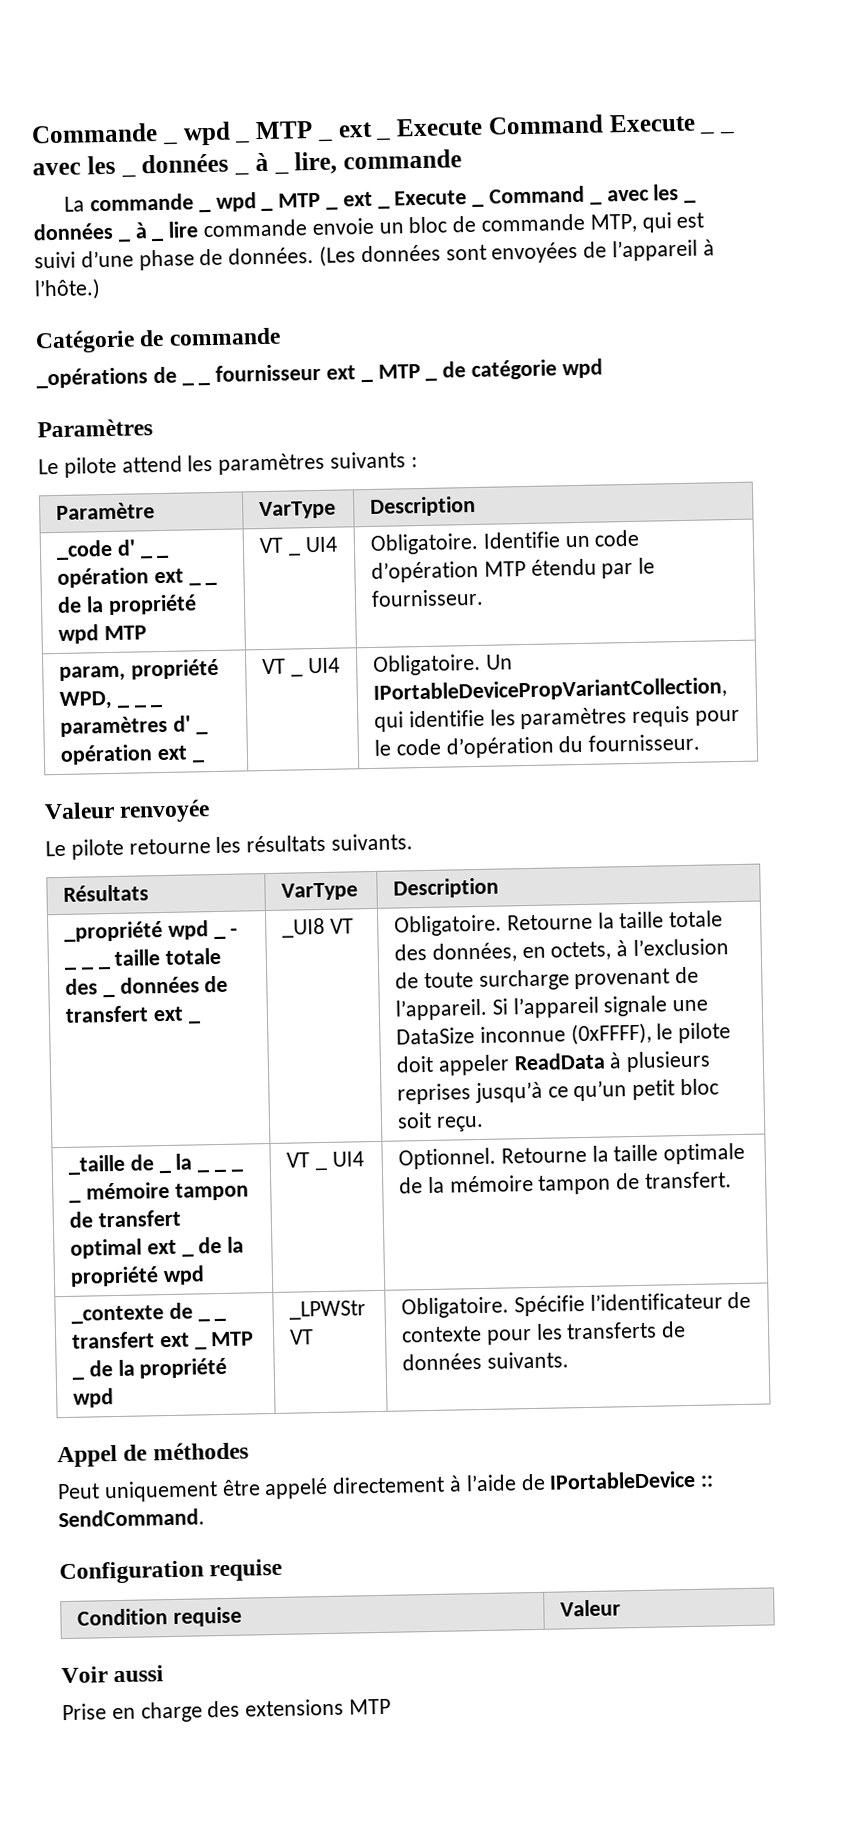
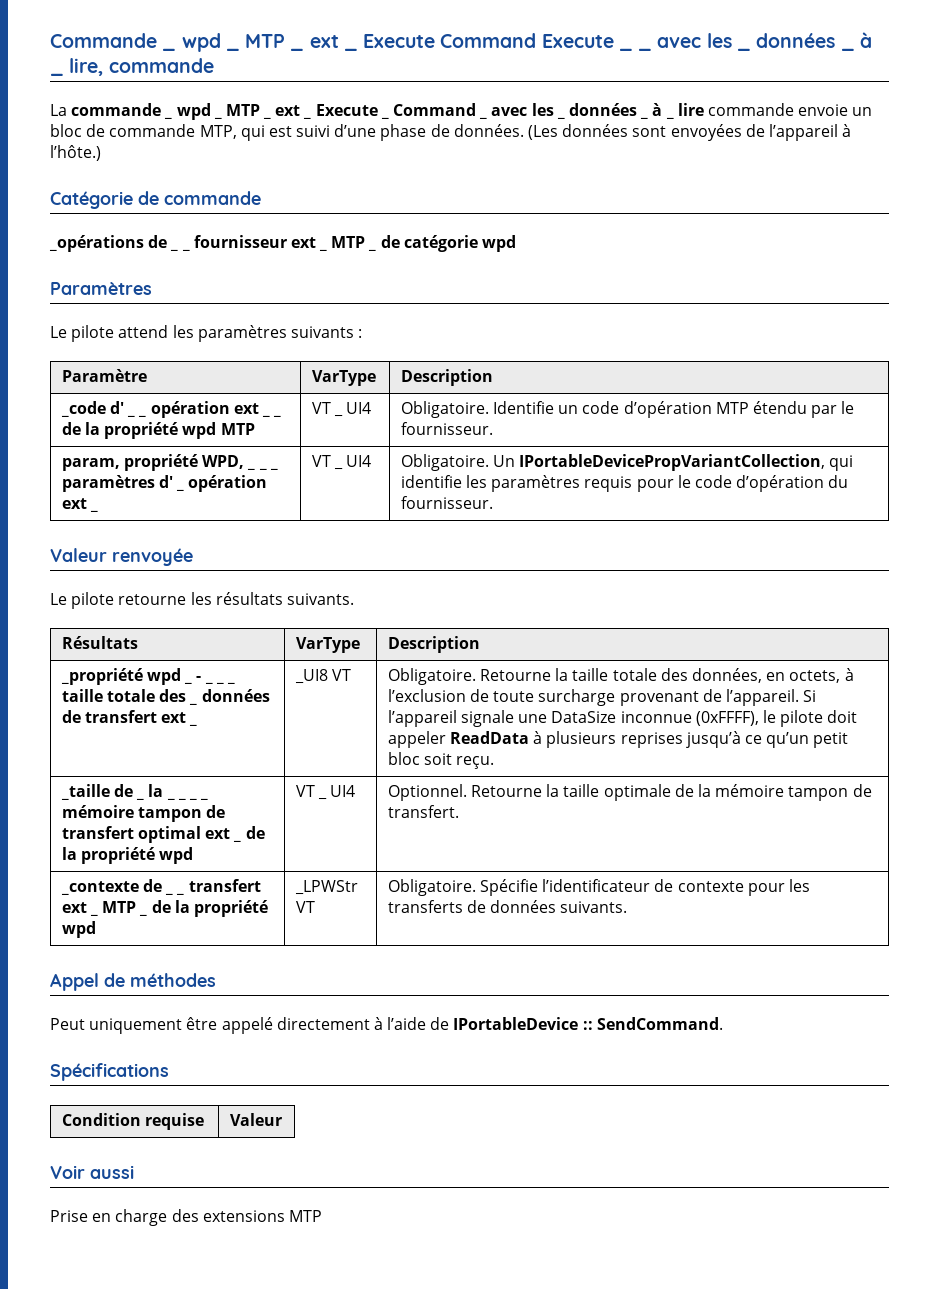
- Configuration requise
+ Spécifications

